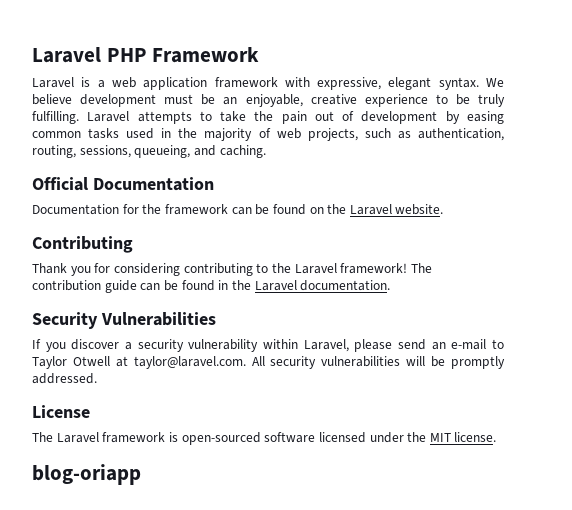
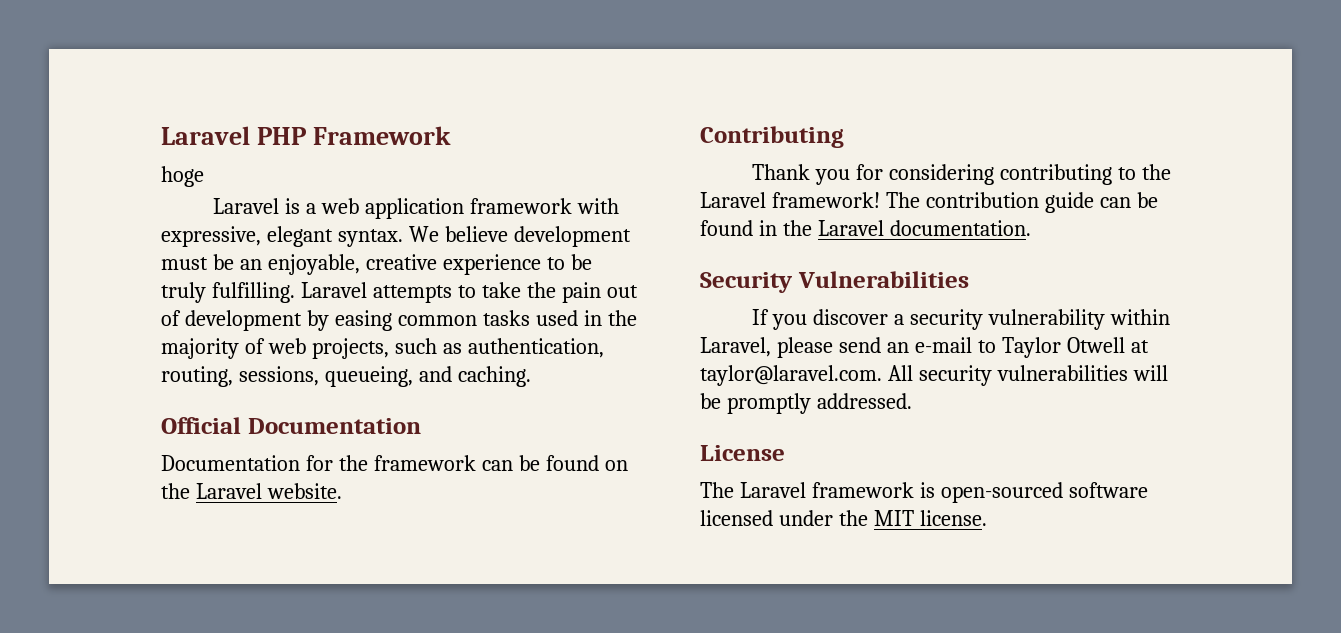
+ hoge
- blog-oriapp

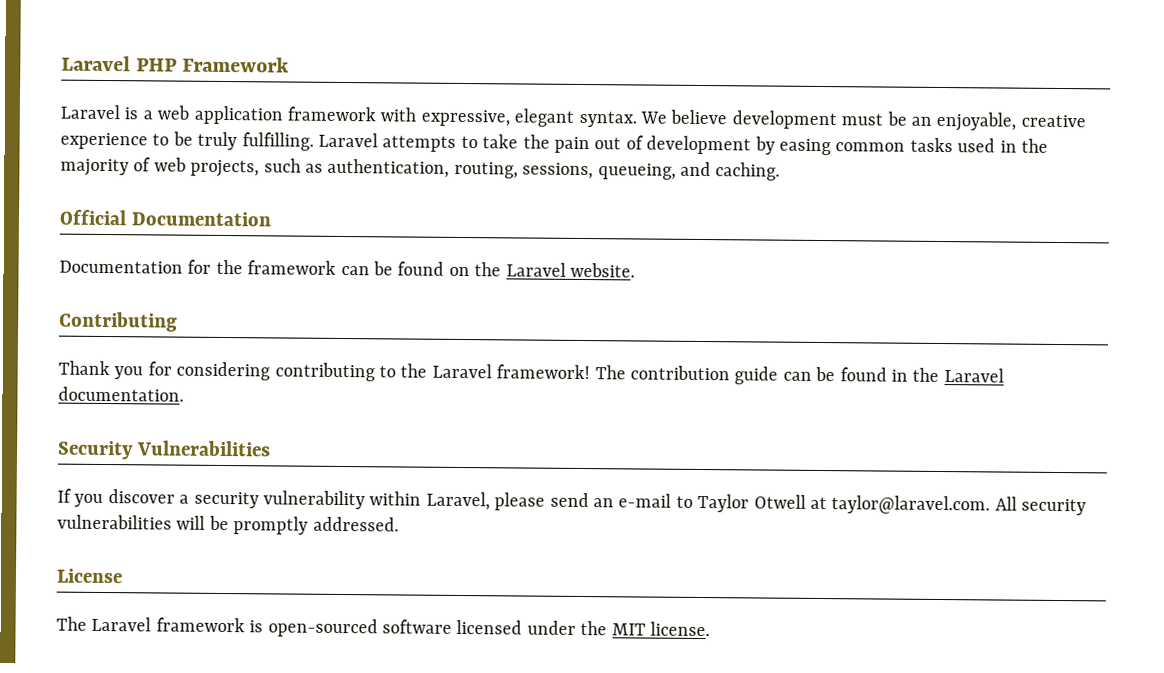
- hoge

